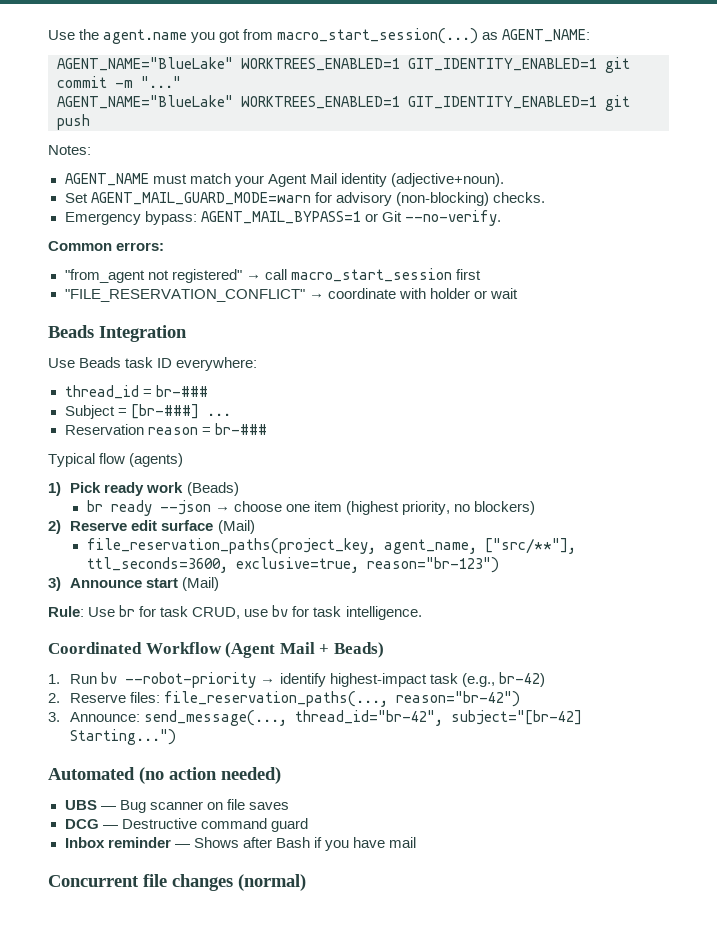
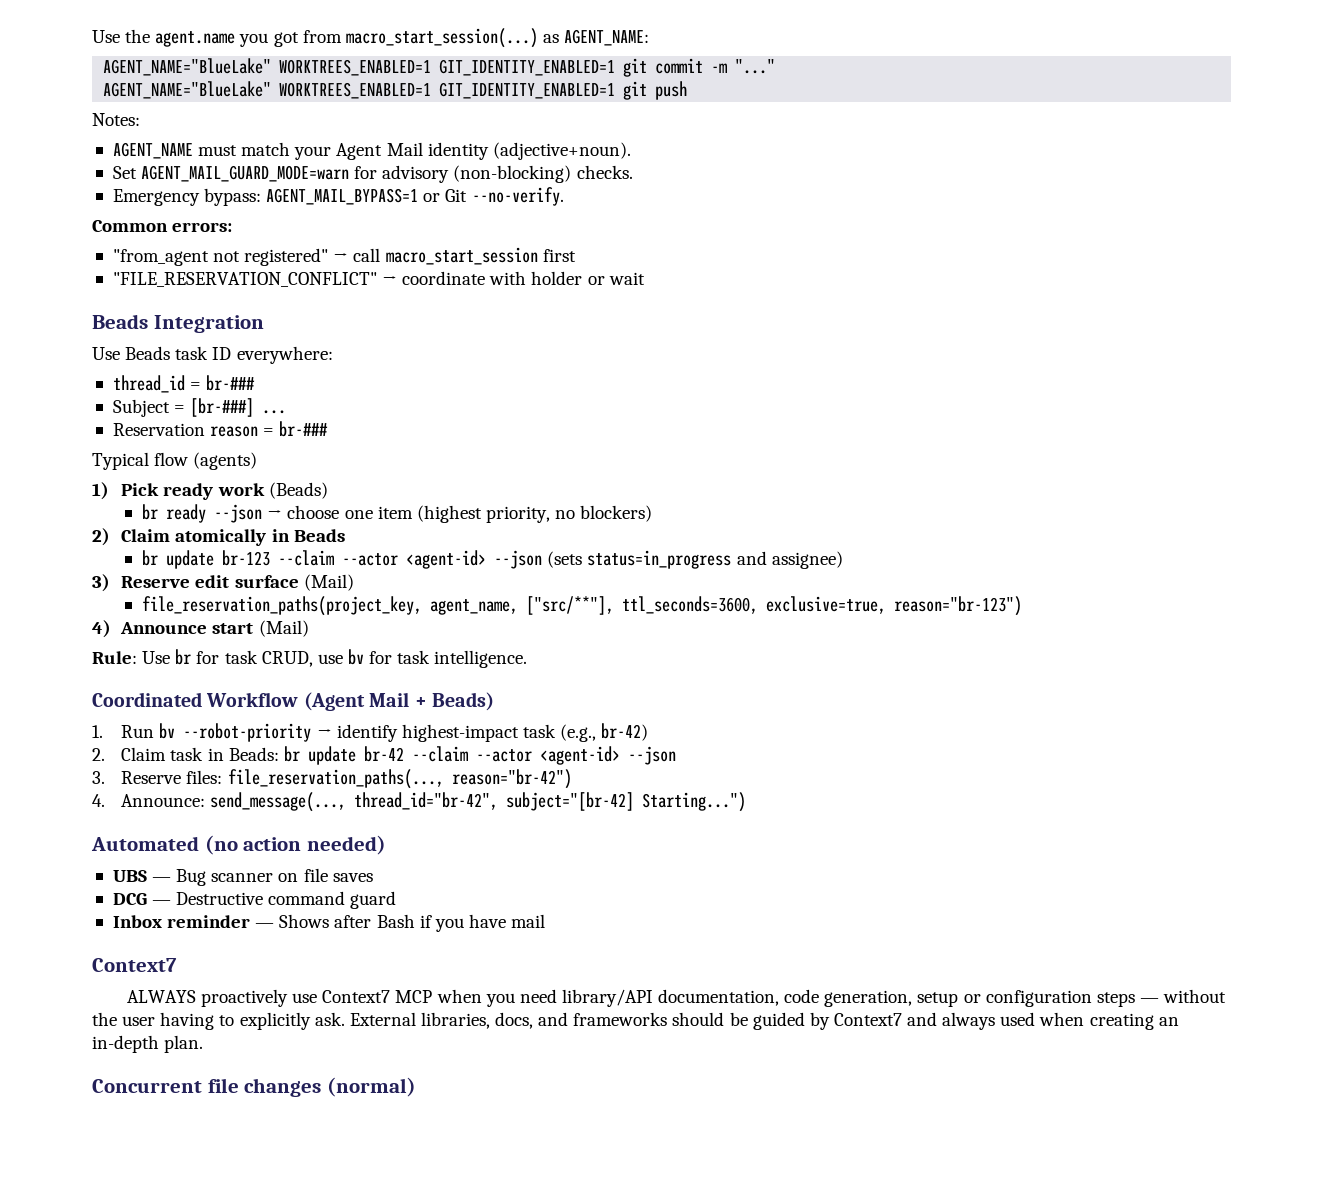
- 2) Reserve edit surface (Mail)
+ 2) Claim atomically in Beads
+ br update br-123 --claim --actor <agent-id> --json (sets status=in_progress and assignee)
+ 3) Reserve edit surface (Mail)
- 3) Announce start (Mail)
+ 4) Announce start (Mail)
- 2. Reserve files: file_reservation_paths(..., reason="br-42")
+ 2. Claim task in Beads: br update br-42 --claim --actor <agent-id> --json
+ 3. Reserve files: file_reservation_paths(..., reason="br-42")
- 3. Announce: send_message(..., thread_id="br-42", subject="[br-42] Starting...")
+ 4. Announce: send_message(..., thread_id="br-42", subject="[br-42] Starting...")
  Inbox reminder — Shows after Bash if you have mail
+ Context7
+ ALWAYS proactively use Context7 MCP when you need library/API documentation, code generation, setup or configuration steps — without the user having to explicitly ask. External libraries, docs, and frameworks should be guided by Context7 and always used when creating an in-depth plan.

